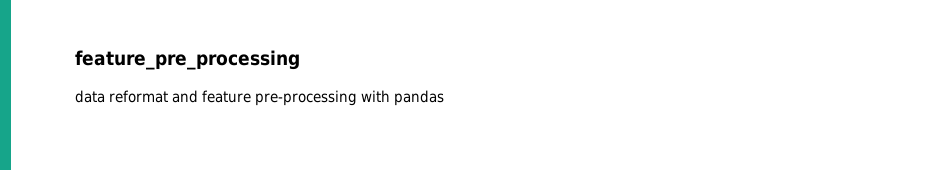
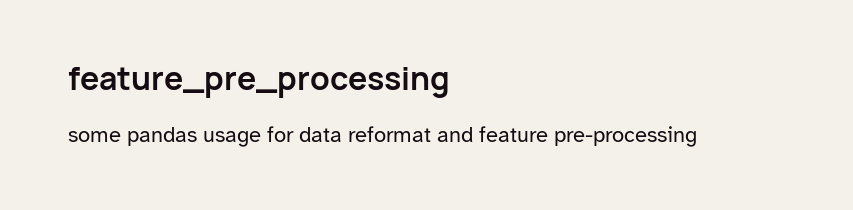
- data reformat and feature pre-processing with pandas
+ some pandas usage for data reformat and feature pre-processing

